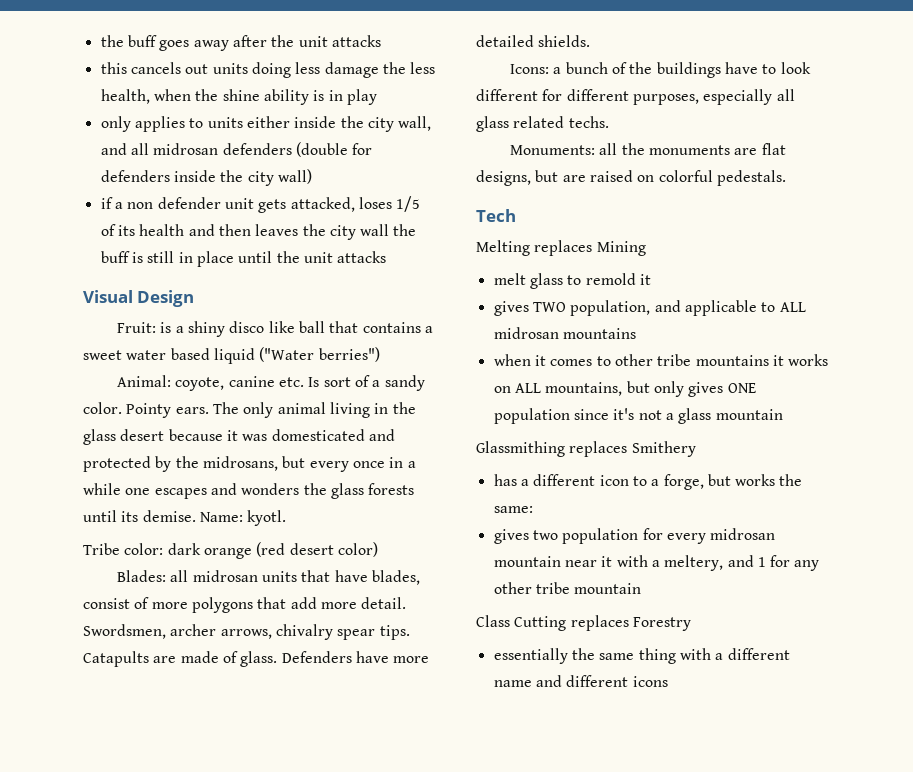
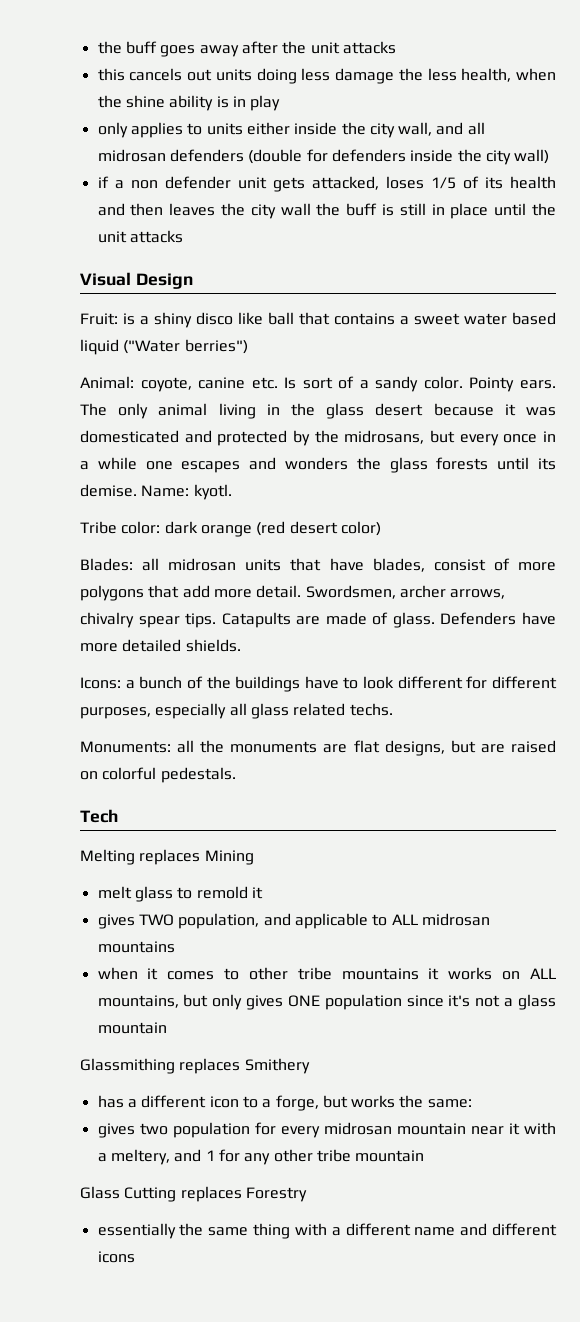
- Class Cutting replaces Forestry
+ Glass Cutting replaces Forestry

